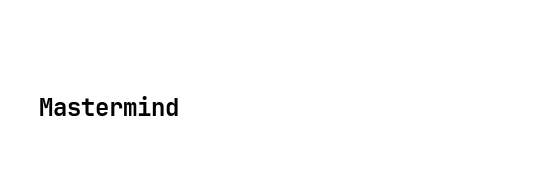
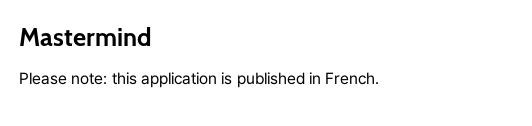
+ Please note: this application is published in French.

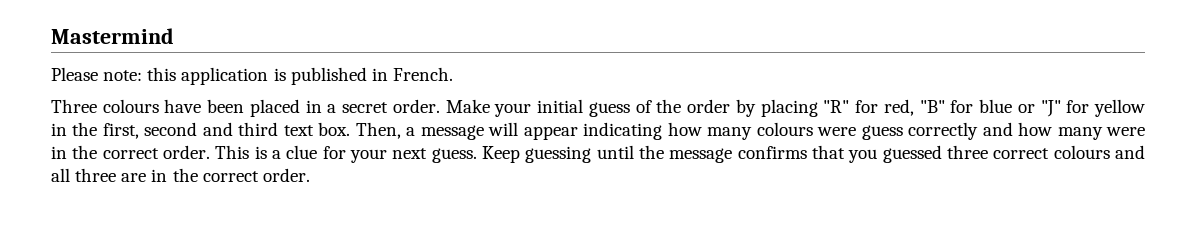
+ Three colours have been placed in a secret order. Make your initial guess of the order by placing "R" for red, "B" for blue or "J" for yellow in the first, second and third text box. Then, a message will appear indicating how many colours were guess correctly and how many were in the correct order. This is a clue for your next guess. Keep guessing until the message confirms that you guessed three correct colours and all three are in the correct order.

